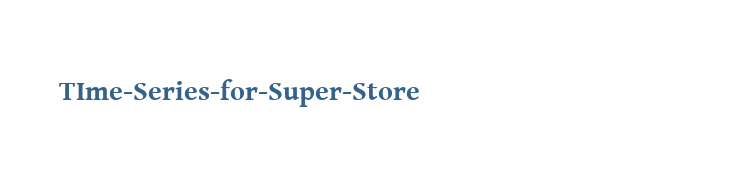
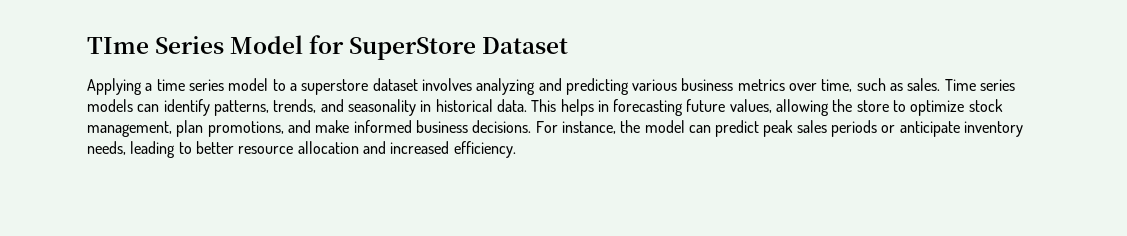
- TIme-Series-for-Super-Store
+ TIme Series Model for SuperStore Dataset
+ Applying a time series model to a superstore dataset involves analyzing and predicting various business metrics over time, such as sales. Time series models can identify patterns, trends, and seasonality in historical data. This helps in forecasting future values, allowing the store to optimize stock management, plan promotions, and make informed business decisions. For instance, the model can predict peak sales periods or anticipate inventory needs, leading to better resource allocation and increased efficiency.

